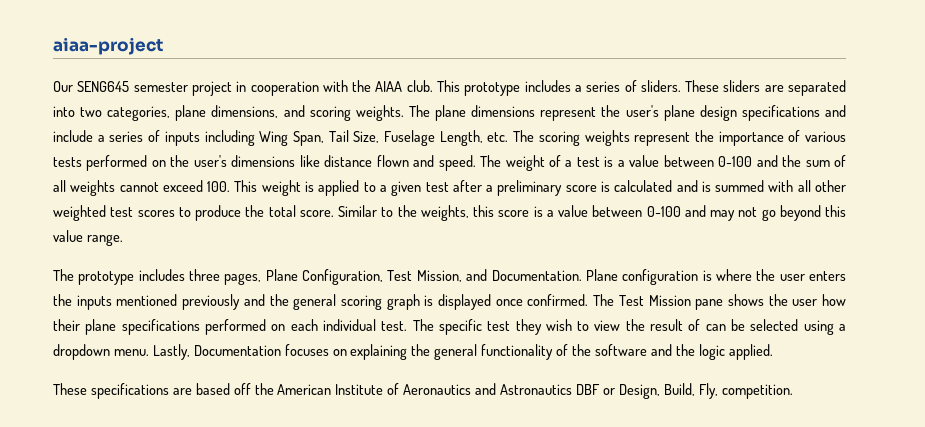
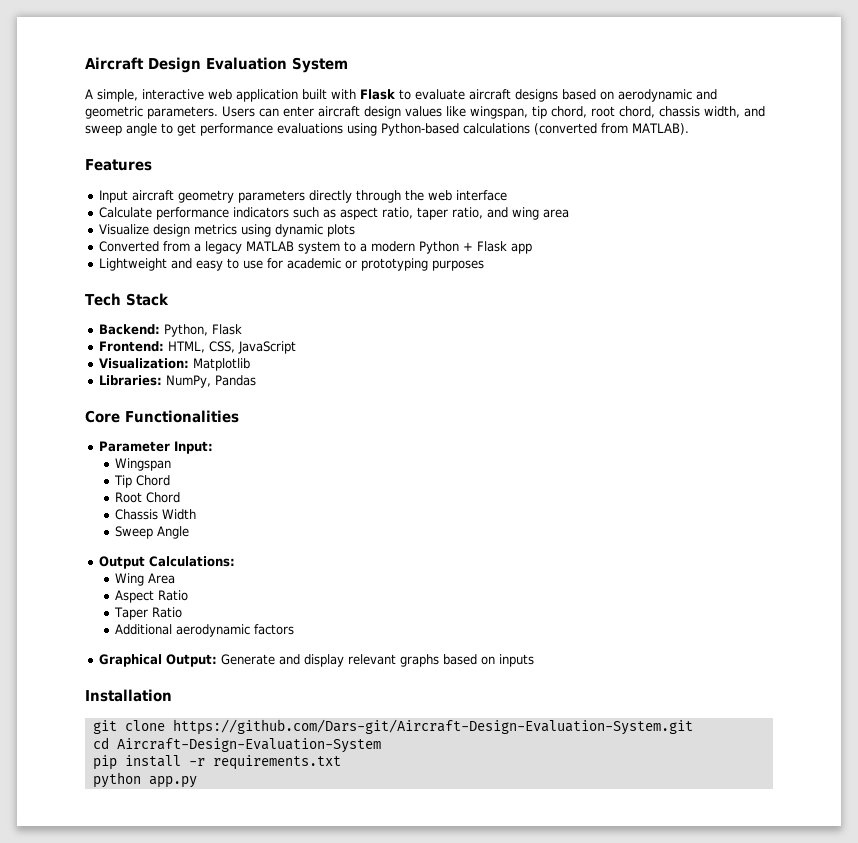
- aiaa-project
- Our SENG645 semester project in cooperation with the AIAA club. This prototype includes a series of sliders. These sliders are separated into two categories, plane dimensions, and scoring weights. The plane dimensions represent the user's plane design specifications and include a series of inputs including Wing Span, Tail Size, Fuselage Length, etc. The scoring weights represent the importance of various tests performed on the user's dimensions like distance flown and speed. The weight of a test is a value between 0-100 and the sum of all weights cannot exceed 100. This weight is applied to a given test after a preliminary score is calculated and is summed with all other weighted test scores to produce the total score. Similar to the weights, this score is a value between 0-100 and may not go beyond this value range.
- The prototype includes three pages, Plane Configuration, Test Mission, and Documentation. Plane configuration is where the user enters the inputs mentioned previously and the general scoring graph is displayed once confirmed. The Test Mission pane shows the user how their plane specifications performed on each individual test. The specific test they wish to view the result of can be selected using a dropdown menu. Lastly, Documentation focuses on explaining the general functionality of the software and the logic applied.
- These specifications are based off the American Institute of Aeronautics and Astronautics DBF or Design, Build, Fly, competition.
+ Aircraft Design Evaluation System
+ A simple, interactive web application built with Flask to evaluate aircraft designs based on aerodynamic and geometric parameters. Users can enter aircraft design values like wingspan, tip chord, root chord, chassis width, and sweep angle to get performance evaluations using Python-based calculations (converted from MATLAB).
+ Features
+ Input aircraft geometry parameters directly through the web interface
+ Calculate performance indicators such as aspect ratio, taper ratio, and wing area
+ Visualize design metrics using dynamic plots
+ Converted from a legacy MATLAB system to a modern Python + Flask app
+ Lightweight and easy to use for academic or prototyping purposes
+ Tech Stack
+ Backend: Python, Flask
+ Frontend: HTML, CSS, JavaScript
+ Visualization: Matplotlib
+ Libraries: NumPy, Pandas
+ Core Functionalities
+ Parameter Input:
+ Wingspan
+ Tip Chord
+ Root Chord
+ Chassis Width
+ Sweep Angle
+ Output Calculations:
+ Wing Area
+ Aspect Ratio
+ Taper Ratio
+ Additional aerodynamic factors
+ Graphical Output: Generate and display relevant graphs based on inputs
+ Installation
+ git clone https://github.com/Dars-git/Aircraft-Design-Evaluation-System.git
+ cd Aircraft-Design-Evaluation-System
+ pip install -r requirements.txt
+ python app.py

